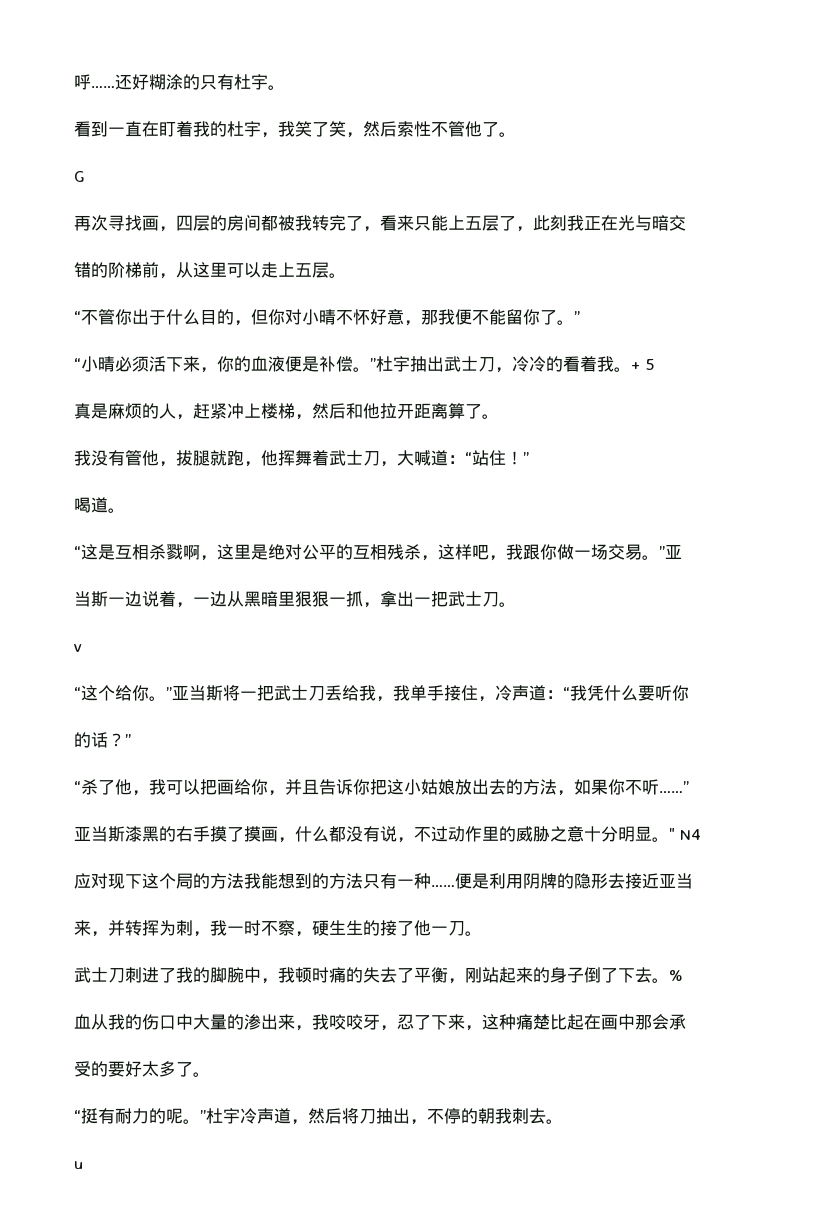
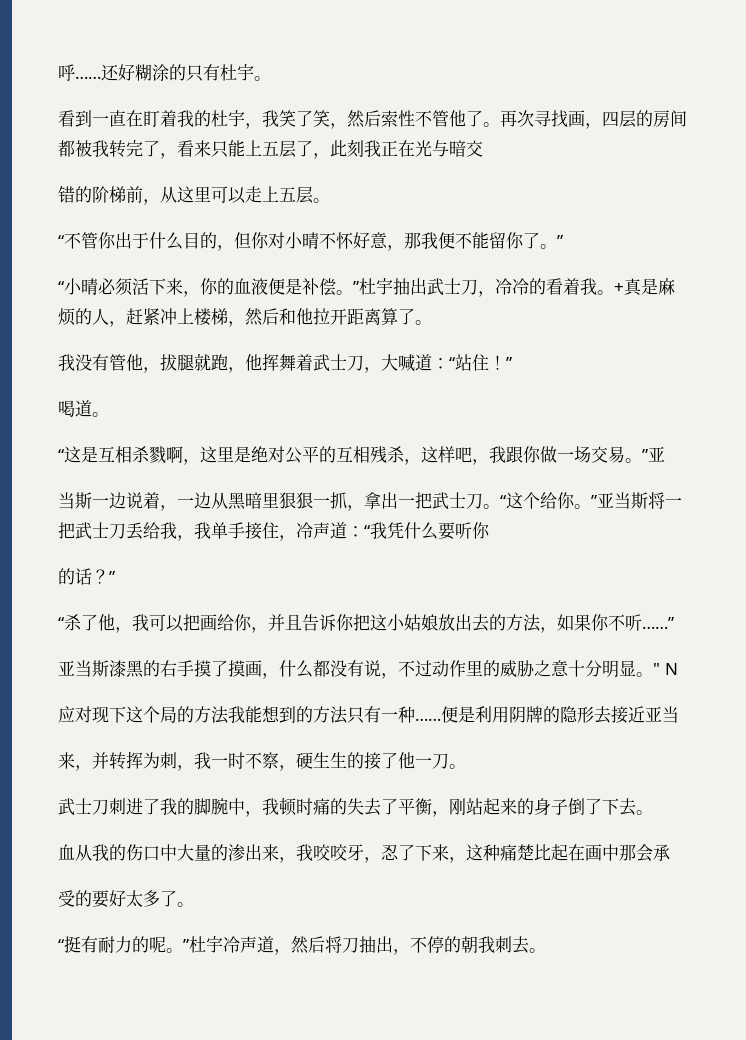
- 看到一直在盯着我的杜宇，我笑了笑，然后索性不管他了。
- G
- 再次寻找画，四层的房间都被我转完了，看来只能上五层了，此刻我正在光与暗交
+ 看到一直在盯着我的杜宇，我笑了笑，然后索性不管他了。再次寻找画，四层的房间都被我转完了，看来只能上五层了，此刻我正在光与暗交
- + 5
- 真是麻烦的人，赶紧冲上楼梯，然后和他拉开距离算了。
+ +真是麻烦的人，赶紧冲上楼梯，然后和他拉开距离算了。
- 当斯一边说着，一边从黑暗里狠狠一抓，拿出一把武士刀。
- v
- “这个给你。”亚当斯将一把武士刀丢给我，我单手接住，冷声道：“我凭什么要听你
+ 当斯一边说着，一边从黑暗里狠狠一抓，拿出一把武士刀。“这个给你。”亚当斯将一把武士刀丢给我，我单手接住，冷声道：“我凭什么要听你
- " N4
+ " N
- %
- u

